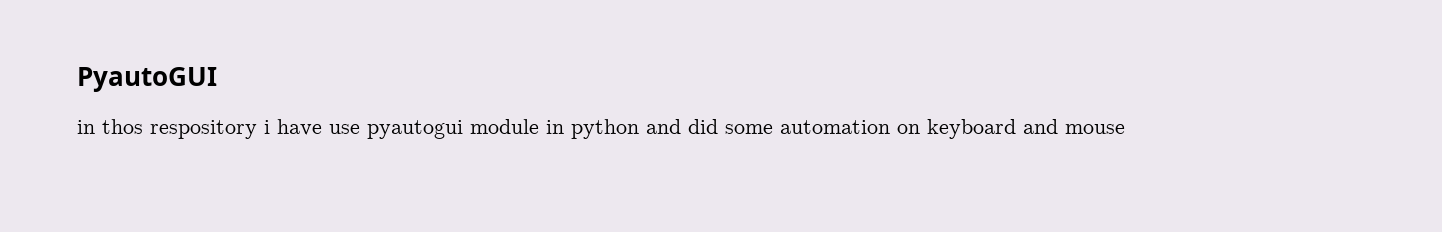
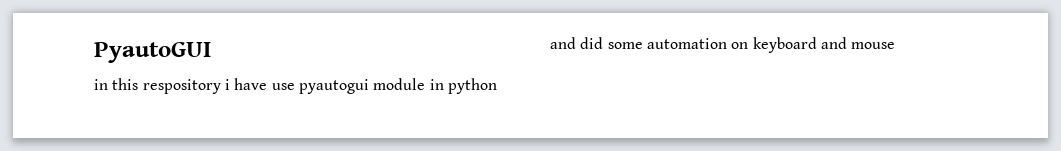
- in thos respository i have use pyautogui module in python and did some automation on keyboard and mouse
+ in this respository i have use pyautogui module in python and did some automation on keyboard and mouse

